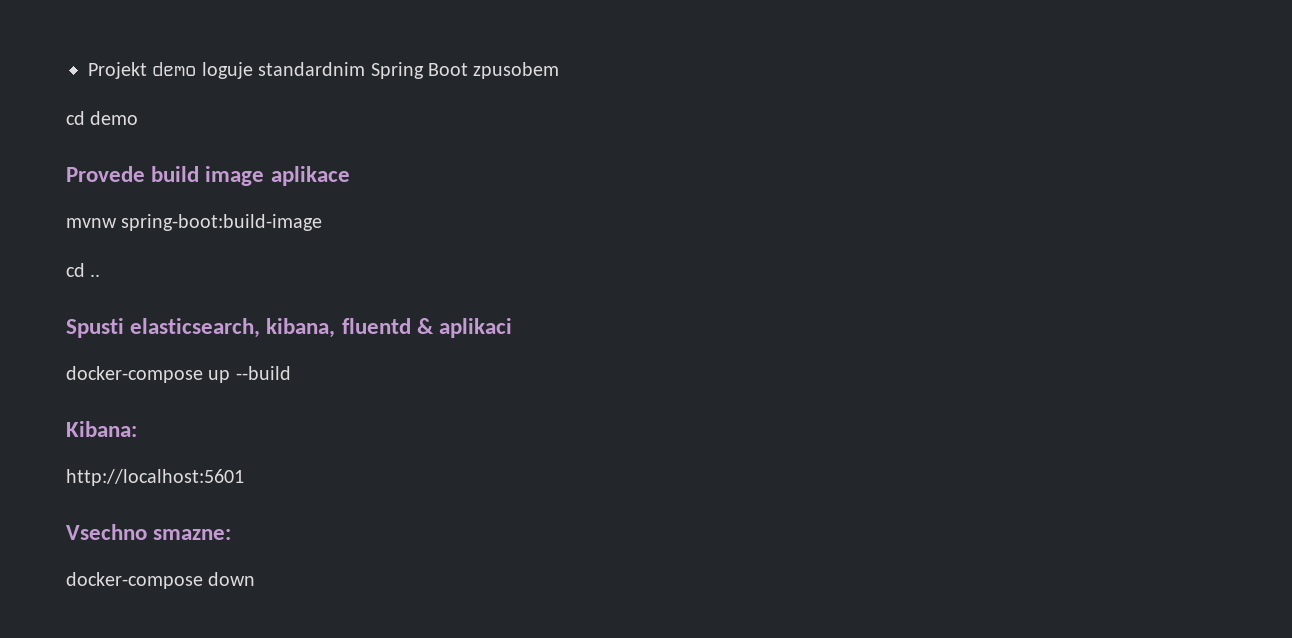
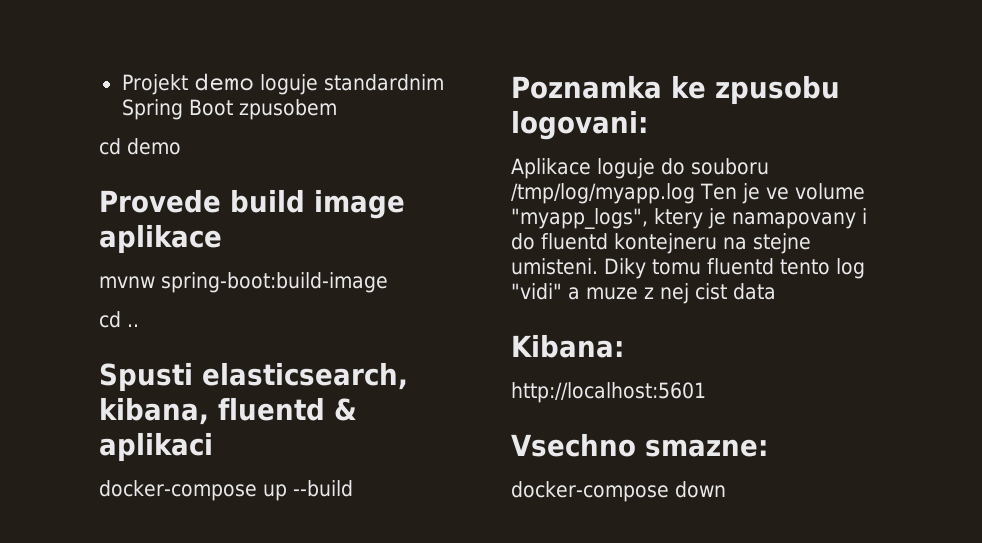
+ Poznamka ke zpusobu logovani:
+ Aplikace loguje do souboru /tmp/log/myapp.log Ten je ve volume "myapp_logs", ktery je namapovany i do fluentd kontejneru na stejne umisteni. Diky tomu fluentd tento log "vidi" a muze z nej cist data

